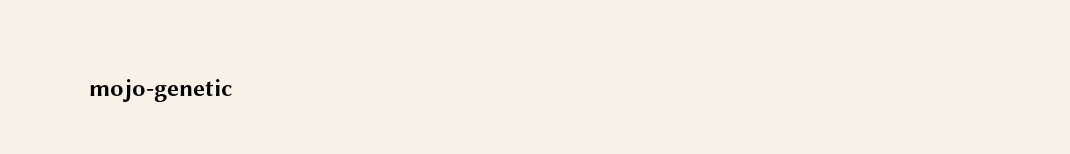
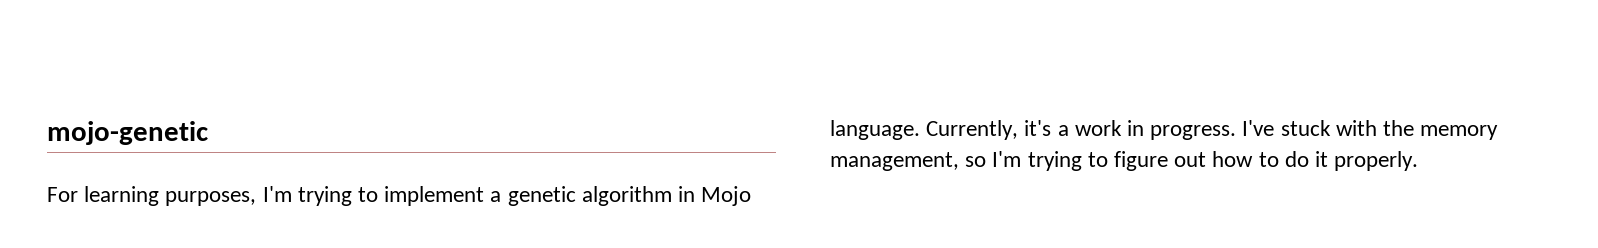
+ For learning purposes, I'm trying to implement a genetic algorithm in Mojo language. Currently, it's a work in progress. I've stuck with the memory management, so I'm trying to figure out how to do it properly.

